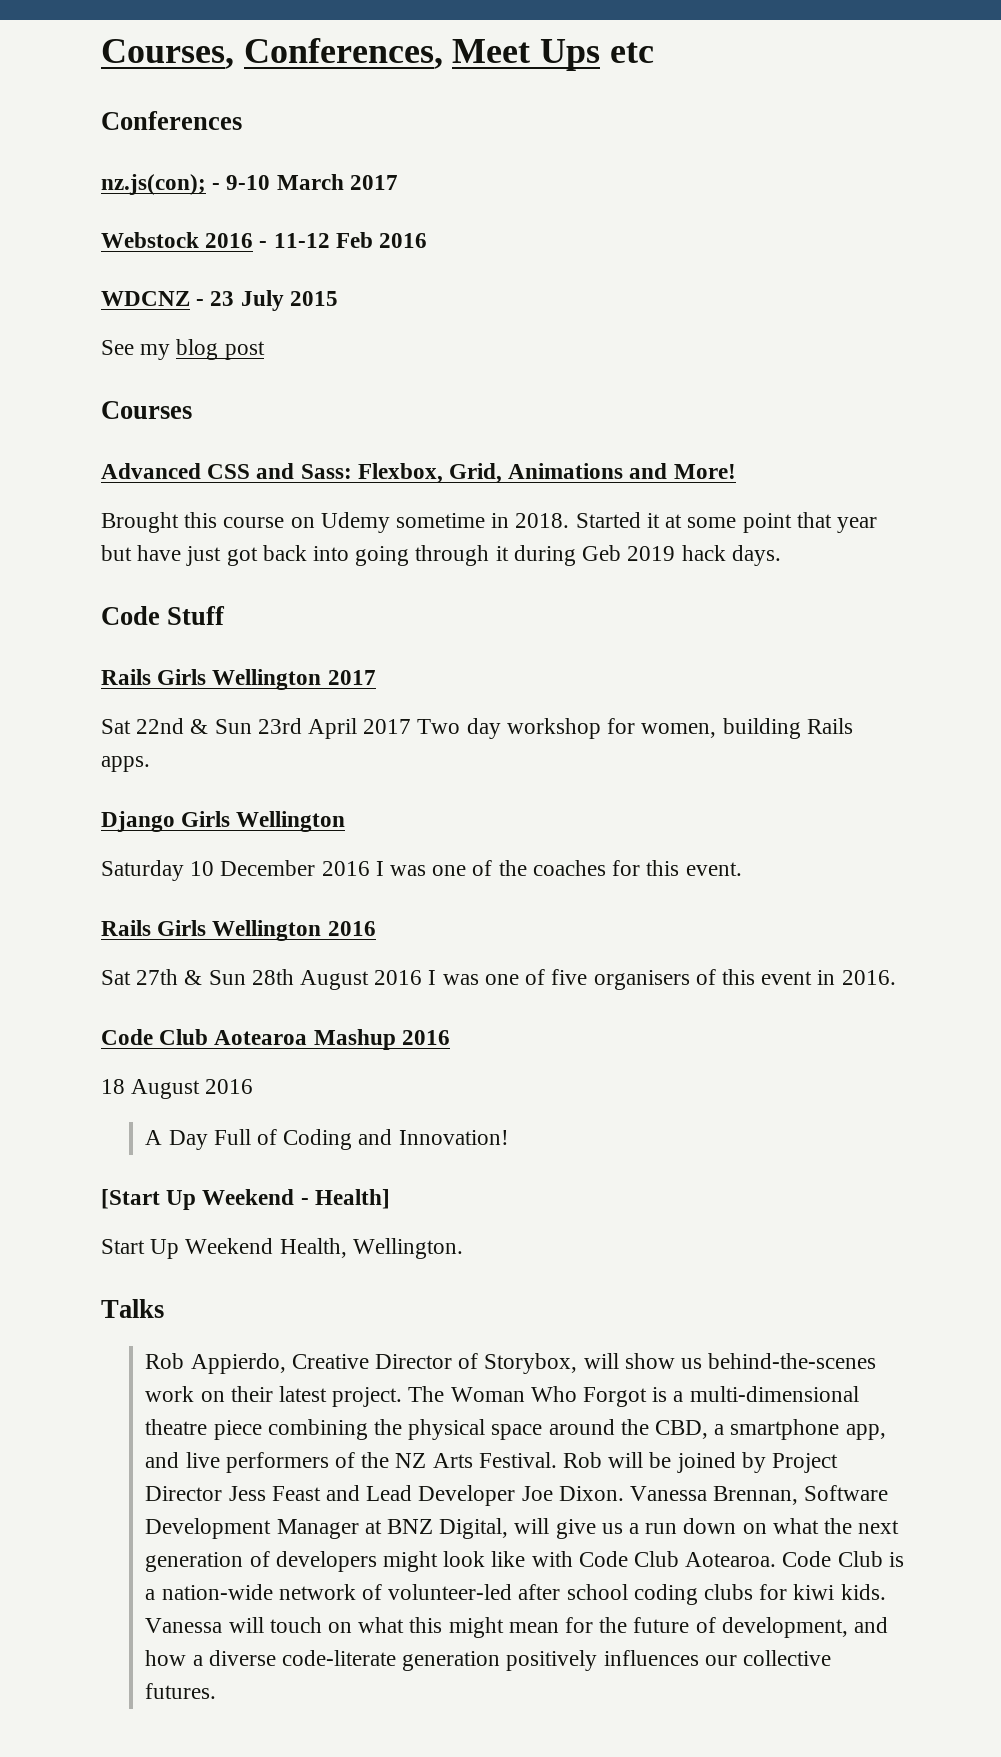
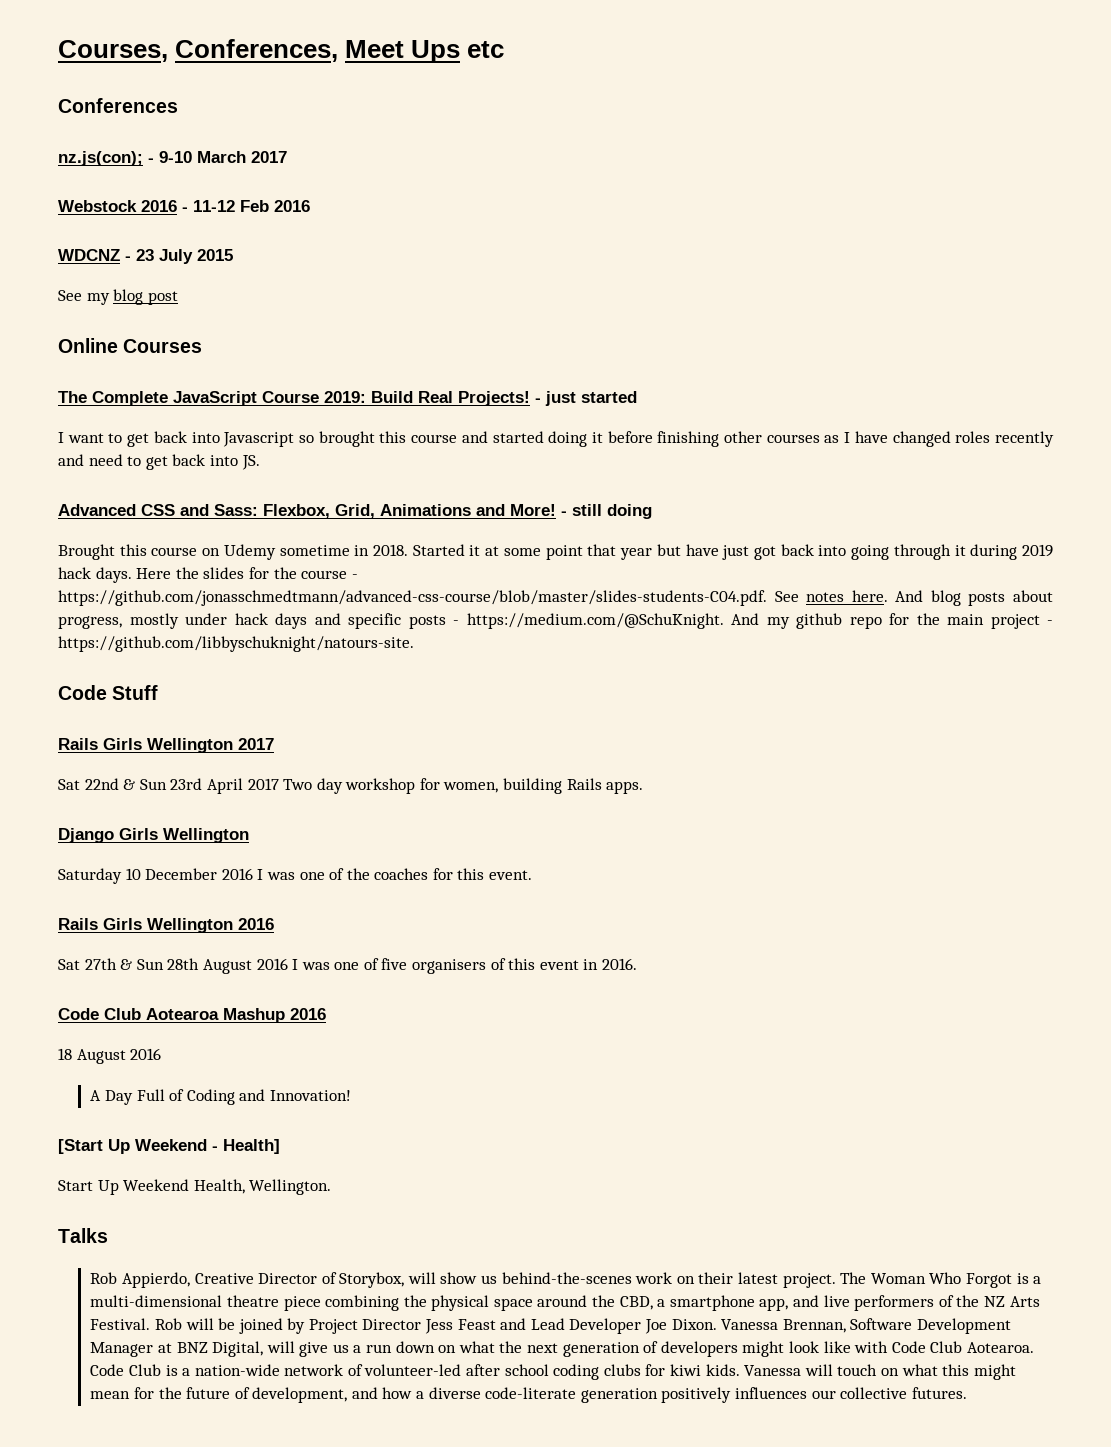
- Courses
+ Online Courses
+ The Complete JavaScript Course 2019: Build Real Projects! - just started
+ I want to get back into Javascript so brought this course and started doing it before finishing other courses as I have changed roles recently and need to get back into JS.
+ - still doing
- Started it at some point that year but have just got back into going through it during Geb 2019 hack days.
+ Started it at some point that year but have just got back into going through it during 2019 hack days. Here the slides for the course - https://github.com/jonasschmedtmann/advanced-css-course/blob/master/slides-students-C04.pdf. See notes here. And blog posts about progress, mostly under hack days and specific posts - https://medium.com/@SchuKnight. And my github repo for the main project - https://github.com/libbyschuknight/natours-site.

